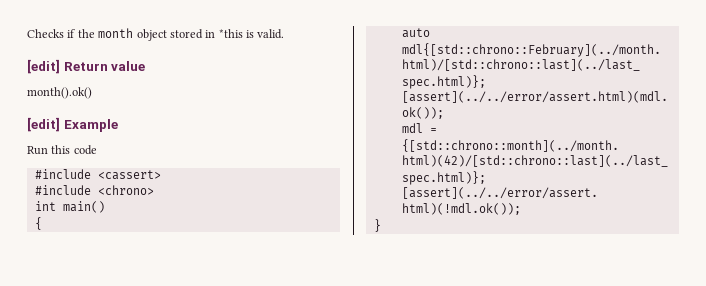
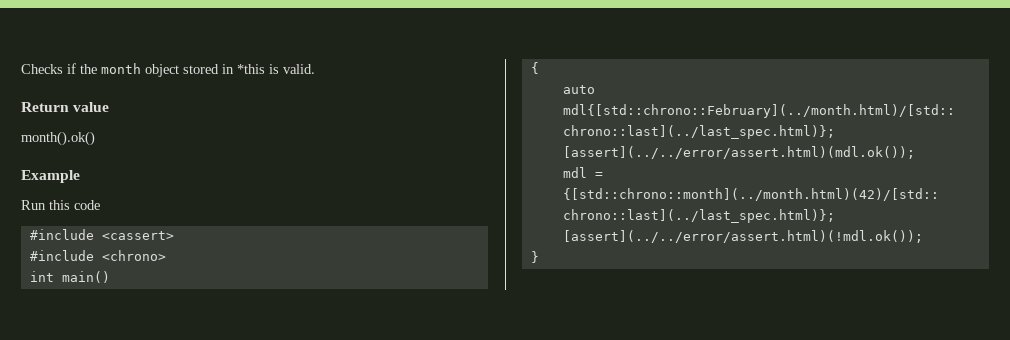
- [edit] Return value
+ Return value
- [edit] Example
+ Example

